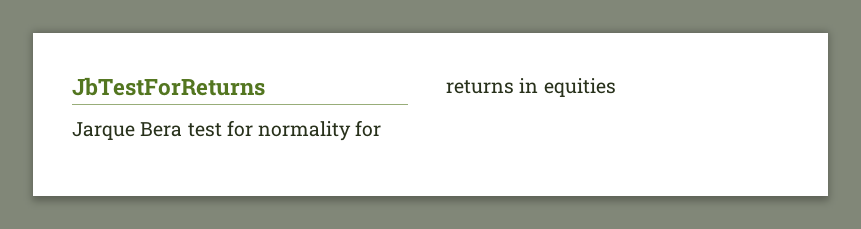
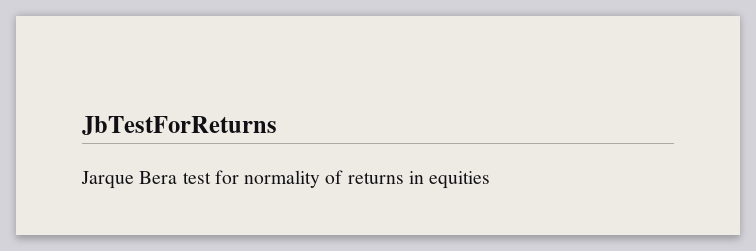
- Jarque Bera test for normality for returns in equities
+ Jarque Bera test for normality of returns in equities

